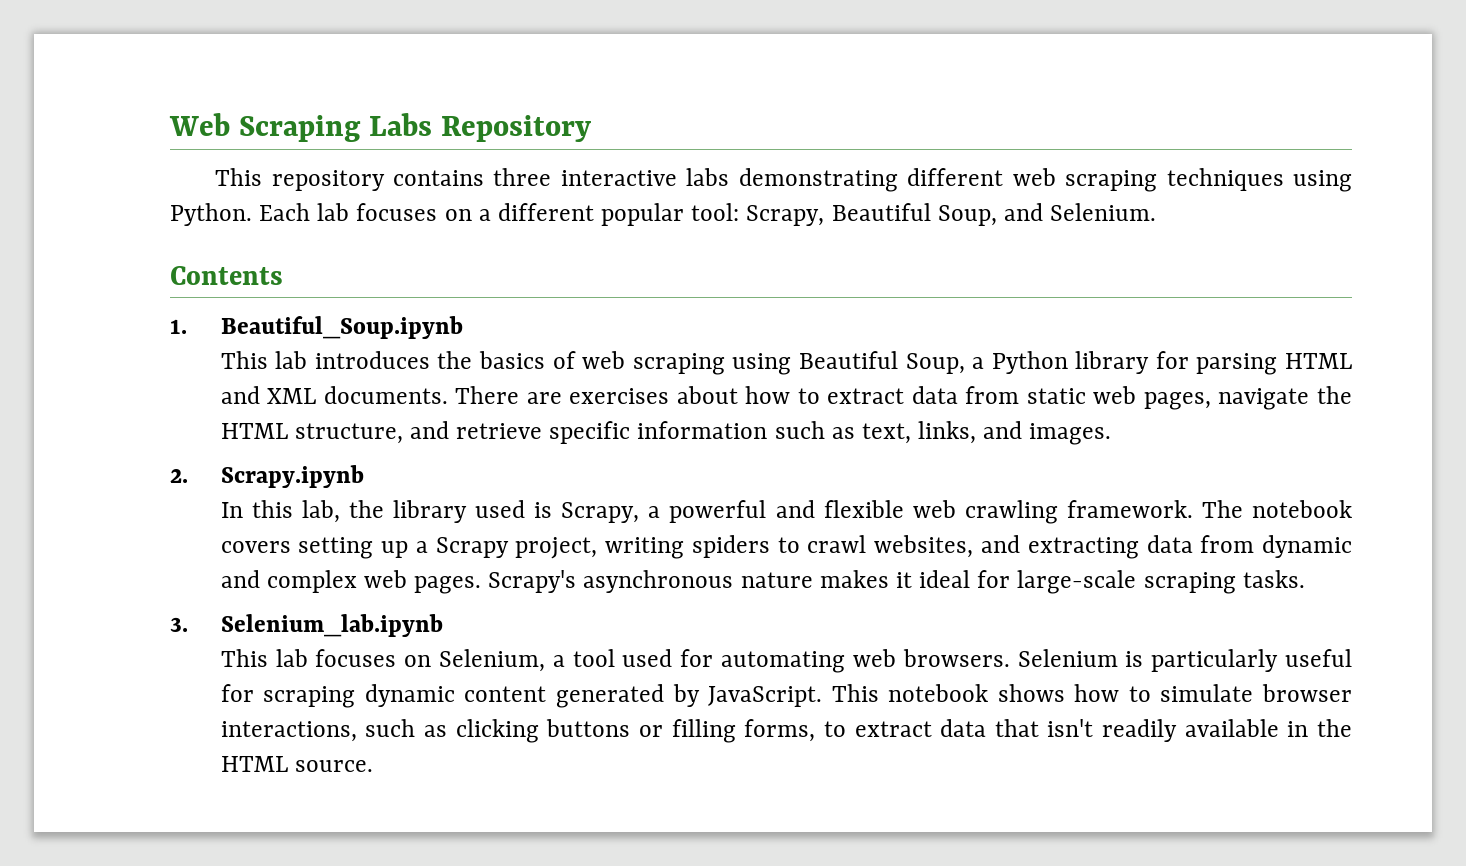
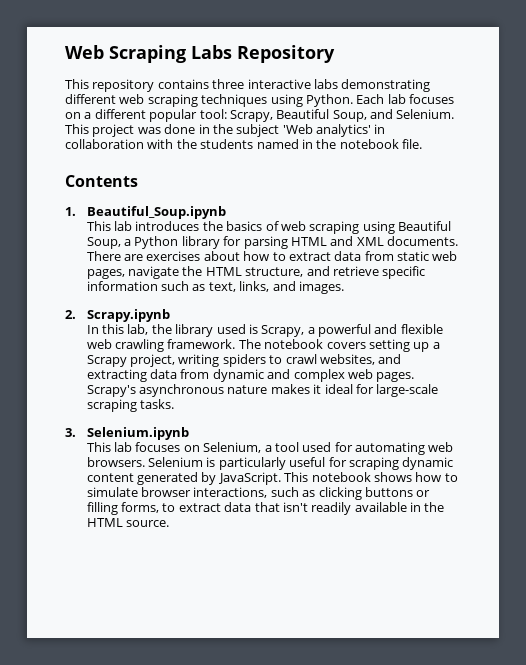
+ This project was done in the subject 'Web analytics' in collaboration with the students named in the notebook file.
- 3. Selenium_lab.ipynb
+ 3. Selenium.ipynb

